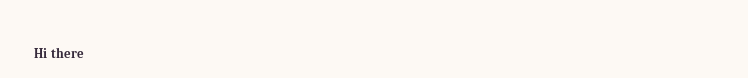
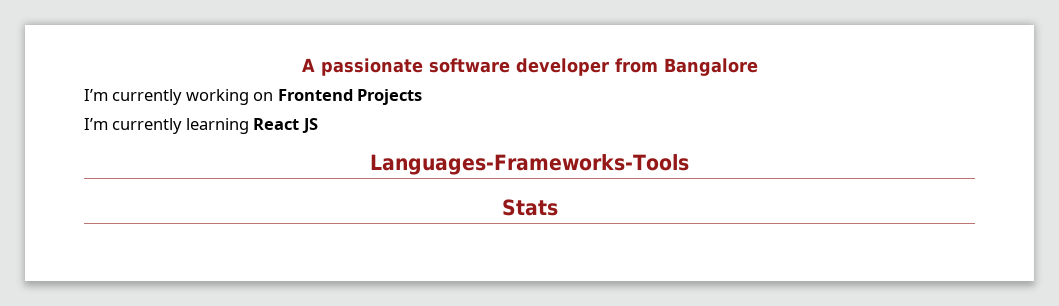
- Hi there
+ A passionate software developer from Bangalore
+ I’m currently working on Frontend Projects
+ I’m currently learning React JS
+ Languages-Frameworks-Tools
+ Stats

